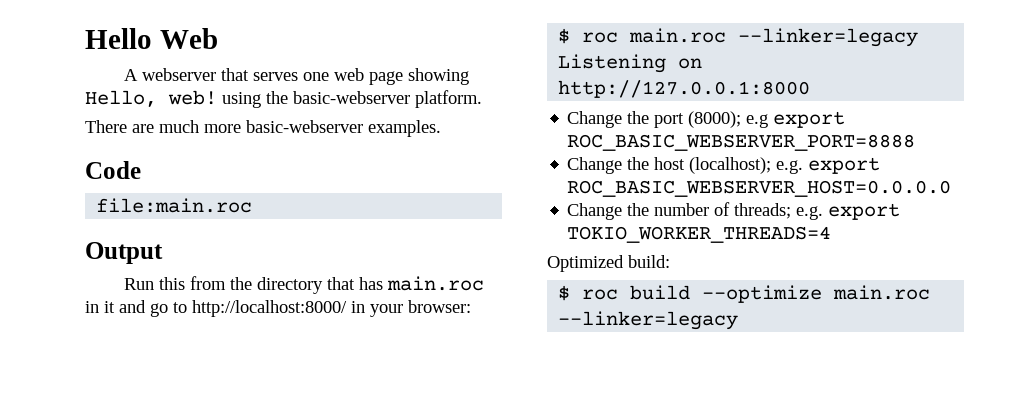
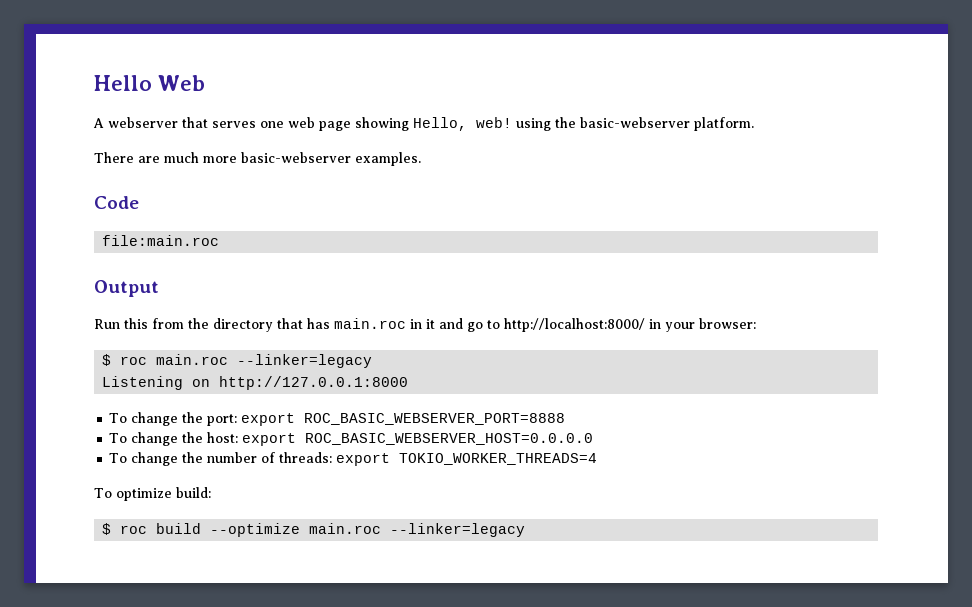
- Change the port (8000); e.g export ROC_BASIC_WEBSERVER_PORT=8888
- Change the host (localhost); e.g. export ROC_BASIC_WEBSERVER_HOST=0.0.0.0
+ To change the port: export ROC_BASIC_WEBSERVER_PORT=8888
+ To change the host: export ROC_BASIC_WEBSERVER_HOST=0.0.0.0
- Change the number of threads; e.g. export TOKIO_WORKER_THREADS=4
+ To change the number of threads: export TOKIO_WORKER_THREADS=4
- Optimized build:
+ To optimize build:

